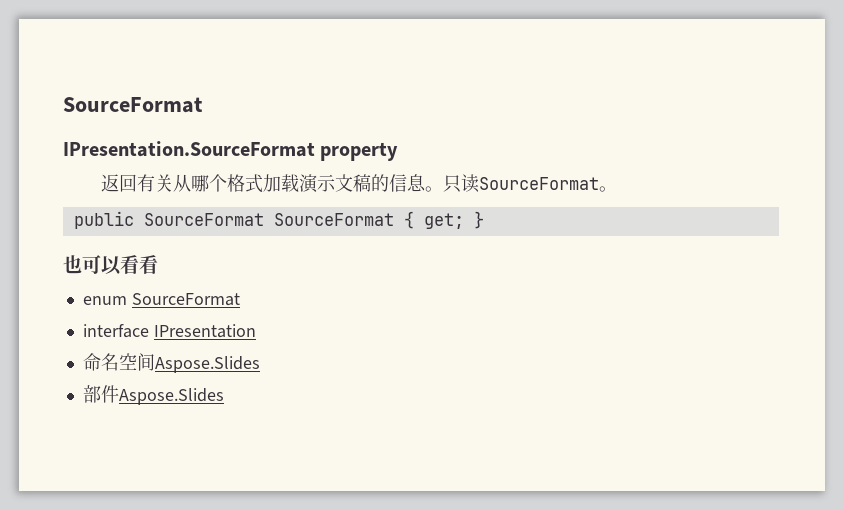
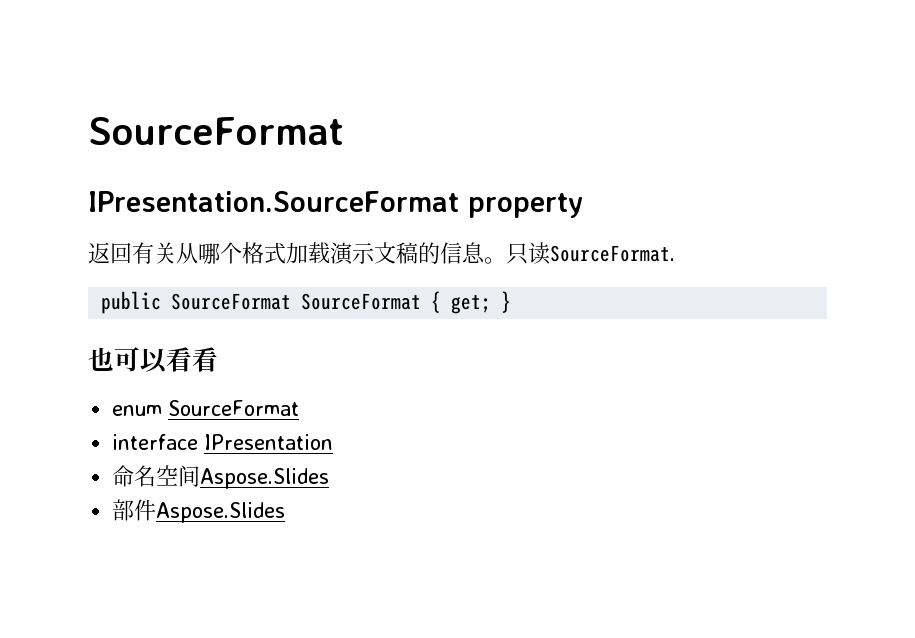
- 只读SourceFormat。
+ 只读SourceFormat.

